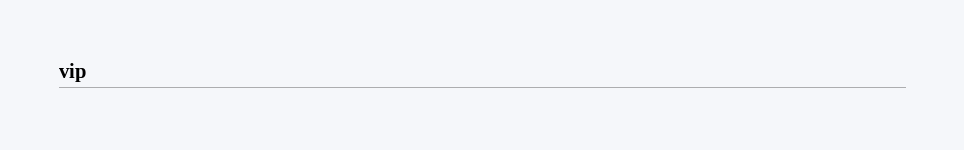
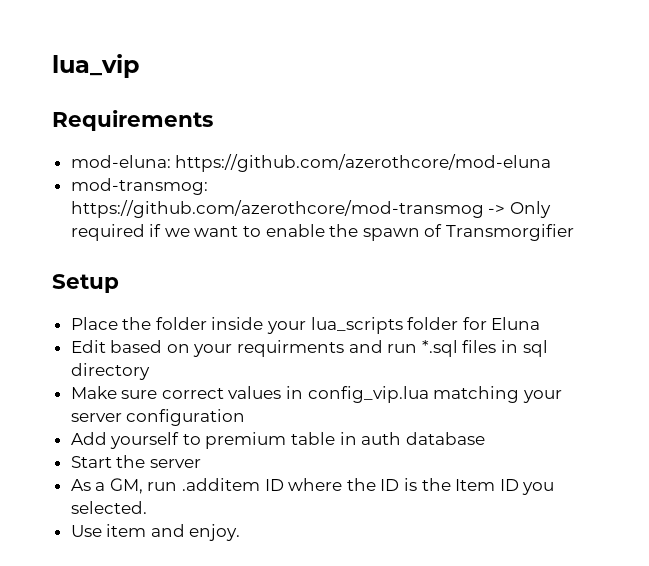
- vip
+ lua_vip
+ Requirements
+ mod-eluna: https://github.com/azerothcore/mod-eluna
+ mod-transmog: https://github.com/azerothcore/mod-transmog -> Only required if we want to enable the spawn of Transmorgifier
+ Setup
+ Place the folder inside your lua_scripts folder for Eluna
+ Edit based on your requirments and run *.sql files in sql directory
+ Make sure correct values in config_vip.lua matching your server configuration
+ Add yourself to premium table in auth database
+ Start the server
+ As a GM, run .additem ID where the ID is the Item ID you selected.
+ Use item and enjoy.

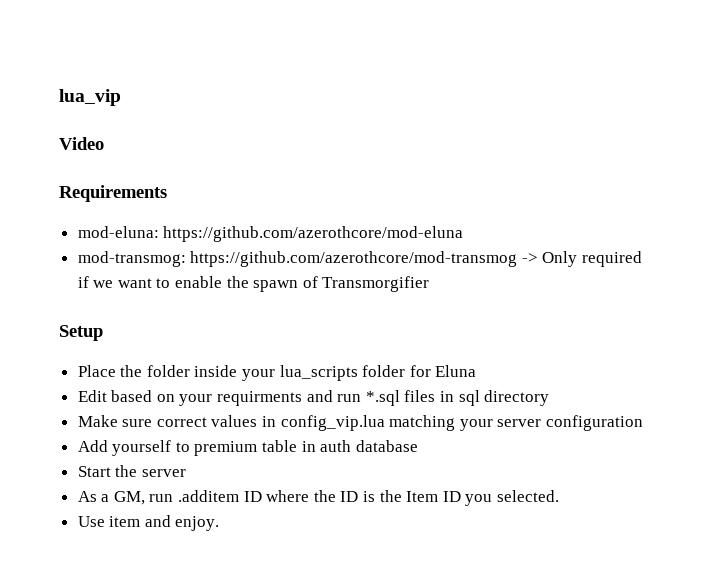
+ Video

